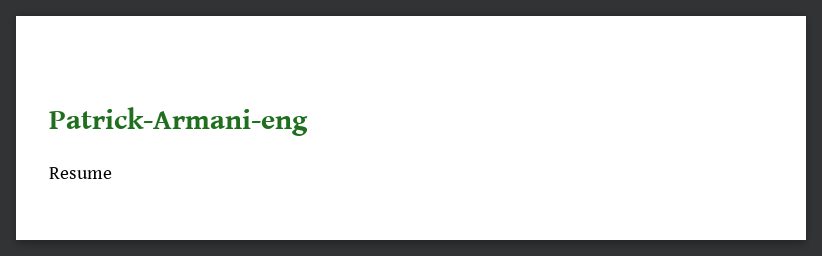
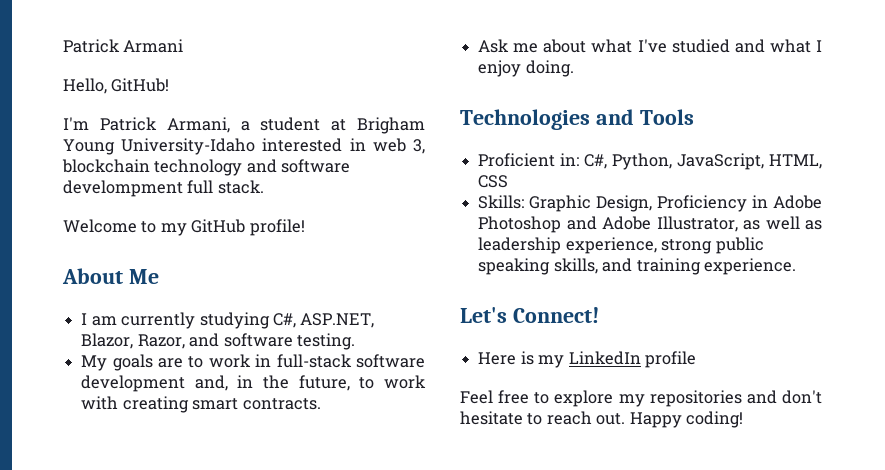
- Patrick-Armani-eng
- Resume
+ Patrick Armani
+ Hello, GitHub!
+ I'm Patrick Armani, a student at Brigham Young University-Idaho interested in web 3, blockchain technology and software develompment full stack.
+ Welcome to my GitHub profile!
+ About Me
+ I am currently studying C#, ASP.NET, Blazor, Razor, and software testing.
+ My goals are to work in full-stack software development and, in the future, to work with creating smart contracts.
+ Ask me about what I've studied and what I enjoy doing.
+ Technologies and Tools
+ Proficient in: C#, Python, JavaScript, HTML, CSS
+ Skills: Graphic Design, Proficiency in Adobe Photoshop and Adobe Illustrator, as well as leadership experience, strong public speaking skills, and training experience.
+ Let's Connect!
+ Here is my LinkedIn profile
+ Feel free to explore my repositories and don't hesitate to reach out. Happy coding!

